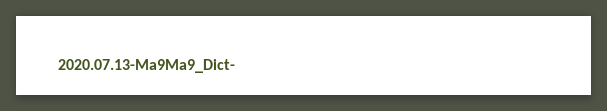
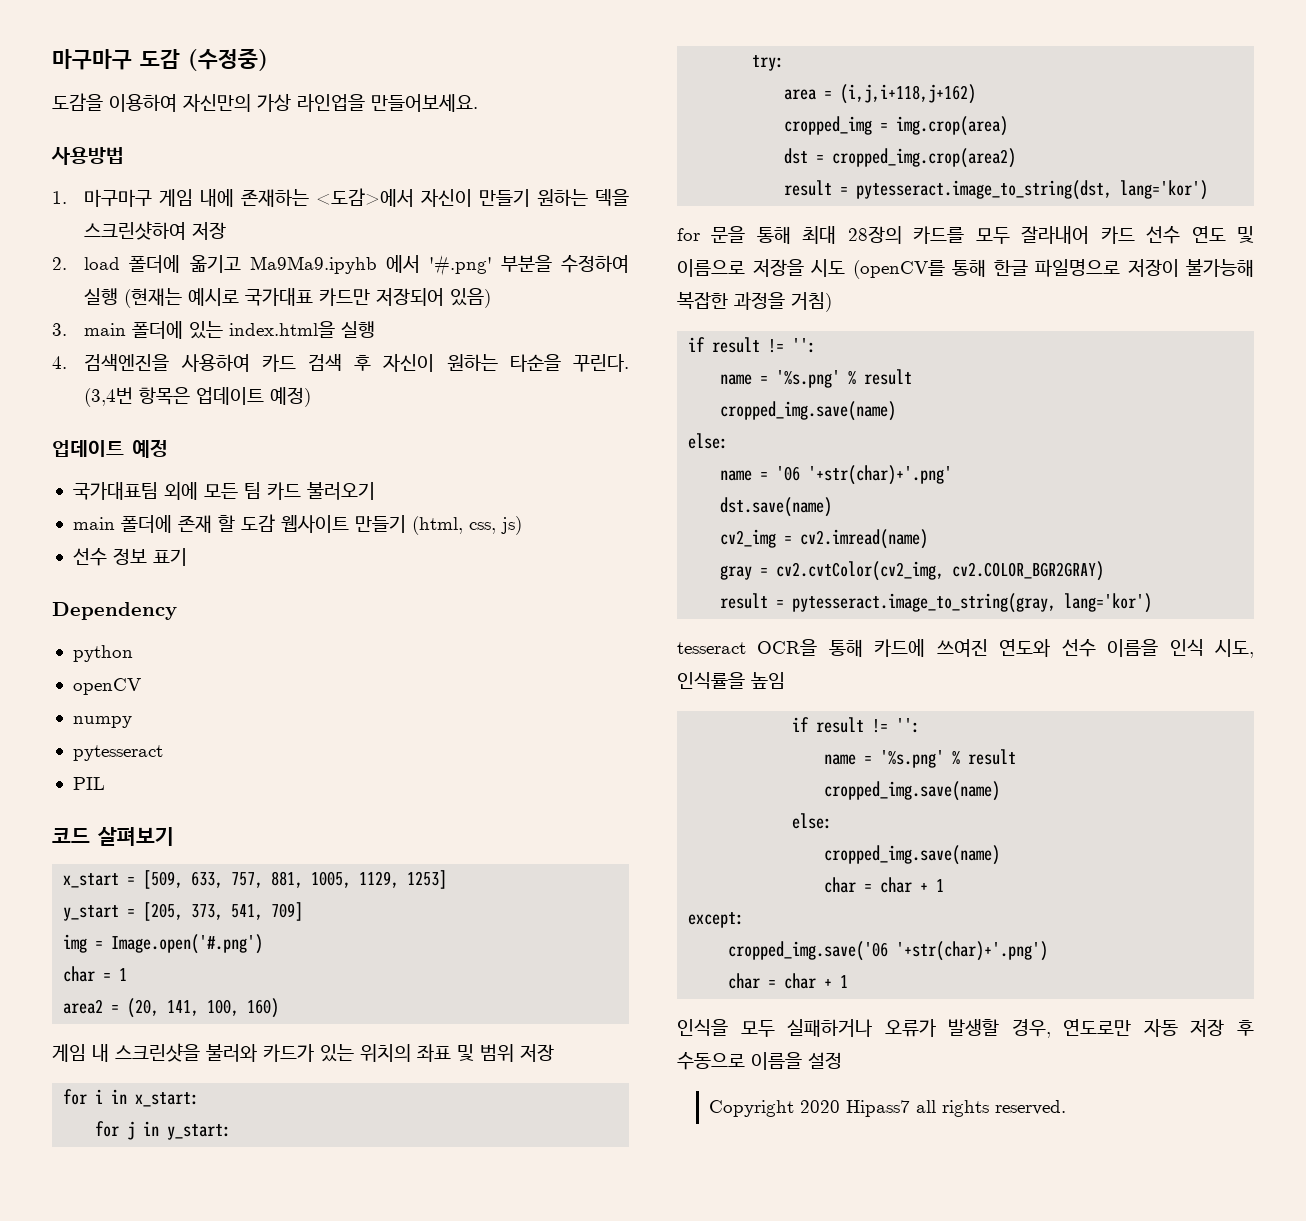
- 2020.07.13-Ma9Ma9_Dict-
+ 마구마구 도감 (수정중)
+ 도감을 이용하여 자신만의 가상 라인업을 만들어보세요.
+ 사용방법
+ 1. 마구마구 게임 내에 존재하는 <도감>에서 자신이 만들기 원하는 덱을 스크린샷하여 저장
+ 2. load 폴더에 옮기고 Ma9Ma9.ipyhb 에서 '#.png' 부분을 수정하여 실행 (현재는 예시로 국가대표 카드만 저장되어 있음)
+ 3. main 폴더에 있는 index.html을 실행
+ 4. 검색엔진을 사용하여 카드 검색 후 자신이 원하는 타순을 꾸린다. (3,4번 항목은 업데이트 예정)
+ 업데이트 예정
+ 국가대표팀 외에 모든 팀 카드 불러오기
+ main 폴더에 존재 할 도감 웹사이트 만들기 (html, css, js)
+ 선수 정보 표기
+ Dependency
+ python
+ openCV
+ numpy
+ pytesseract
+ PIL
+ 코드 살펴보기
+ x_start = [509, 633, 757, 881, 1005, 1129, 1253]
+ y_start = [205, 373, 541, 709]
+ img = Image.open('#.png')
+ char = 1
+ area2 = (20, 141, 100, 160)
+ 게임 내 스크린샷을 불러와 카드가 있는 위치의 좌표 및 범위 저장
+ for i in x_start:
+ for j in y_start:
+ try:
+ area = (i,j,i+118,j+162)
+ cropped_img = img.crop(area)
+ dst = cropped_img.crop(area2)
+ result = pytesseract.image_to_string(dst, lang='kor')
+ for 문을 통해 최대 28장의 카드를 모두 잘라내어 카드 선수 연도 및 이름으로 저장을 시도 (openCV를 통해 한글 파일명으로 저장이 불가능해 복잡한 과정을 거침)
+ if result != '':
+ name = '%s.png' % result
+ cropped_img.save(name)
+ else:
+ name = '06 '+str(char)+'.png'
+ dst.save(name)
+ cv2_img = cv2.imread(name)
+ gray = cv2.cvtColor(cv2_img, cv2.COLOR_BGR2GRAY)
+ result = pytesseract.image_to_string(gray, lang='kor')
+ tesseract OCR을 통해 카드에 쓰여진 연도와 선수 이름을 인식 시도, 인식률을 높임
+ if result != '':
+ name = '%s.png' % result
+ cropped_img.save(name)
+ else:
+ cropped_img.save(name)
+ char = char + 1
+ except:
+ cropped_img.save('06 '+str(char)+'.png')
+ char = char + 1
+ 인식을 모두 실패하거나 오류가 발생할 경우, 연도로만 자동 저장 후 수동으로 이름을 설정
+ Copyright 2020 Hipass7 all rights reserved.

